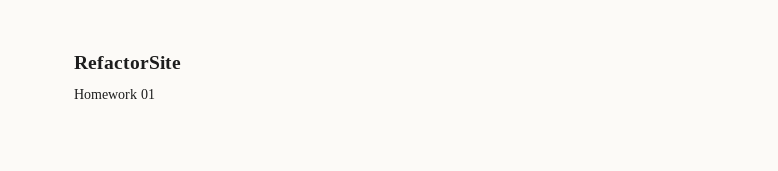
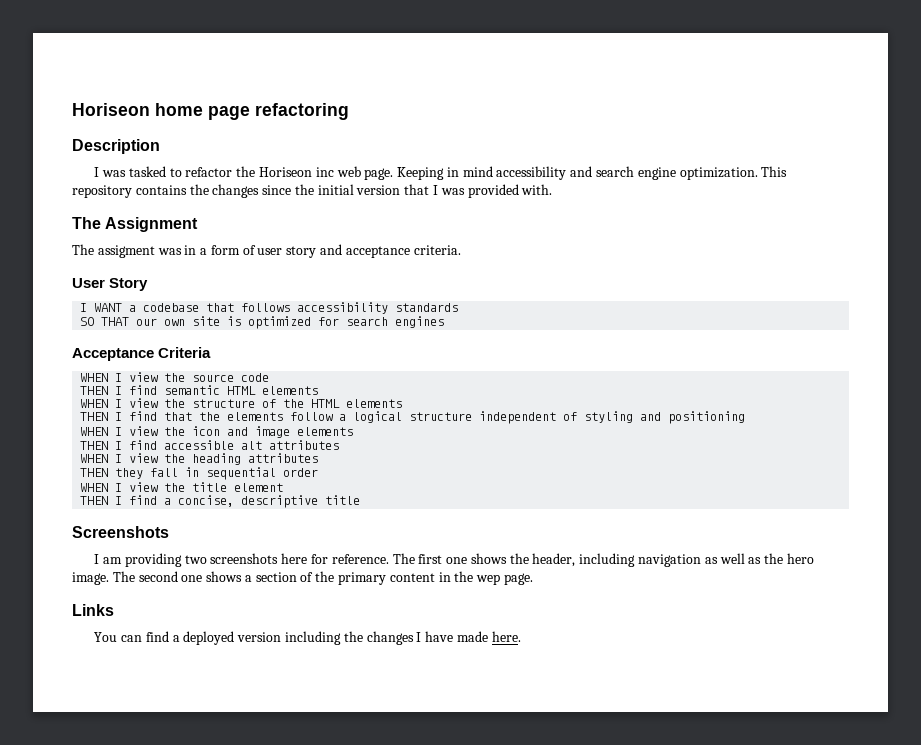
- RefactorSite
- Homework 01
+ Horiseon home page refactoring
+ Description
+ I was tasked to refactor the Horiseon inc web page. Keeping in mind accessibility and search engine optimization. This repository contains the changes since the initial version that I was provided with.
+ The Assignment
+ The assigment was in a form of user story and acceptance criteria.
+ User Story
+ I WANT a codebase that follows accessibility standards
+ SO THAT our own site is optimized for search engines
+ Acceptance Criteria
+ WHEN I view the source code
+ THEN I find semantic HTML elements
+ WHEN I view the structure of the HTML elements
+ THEN I find that the elements follow a logical structure independent of styling and positioning
+ WHEN I view the icon and image elements
+ THEN I find accessible alt attributes
+ WHEN I view the heading attributes
+ THEN they fall in sequential order
+ WHEN I view the title element
+ THEN I find a concise, descriptive title
+ Screenshots
+ I am providing two screenshots here for reference. The first one shows the header, including navigation as well as the hero image. The second one shows a section of the primary content in the wep page.
+ Links
+ You can find a deployed version including the changes I have made here.

